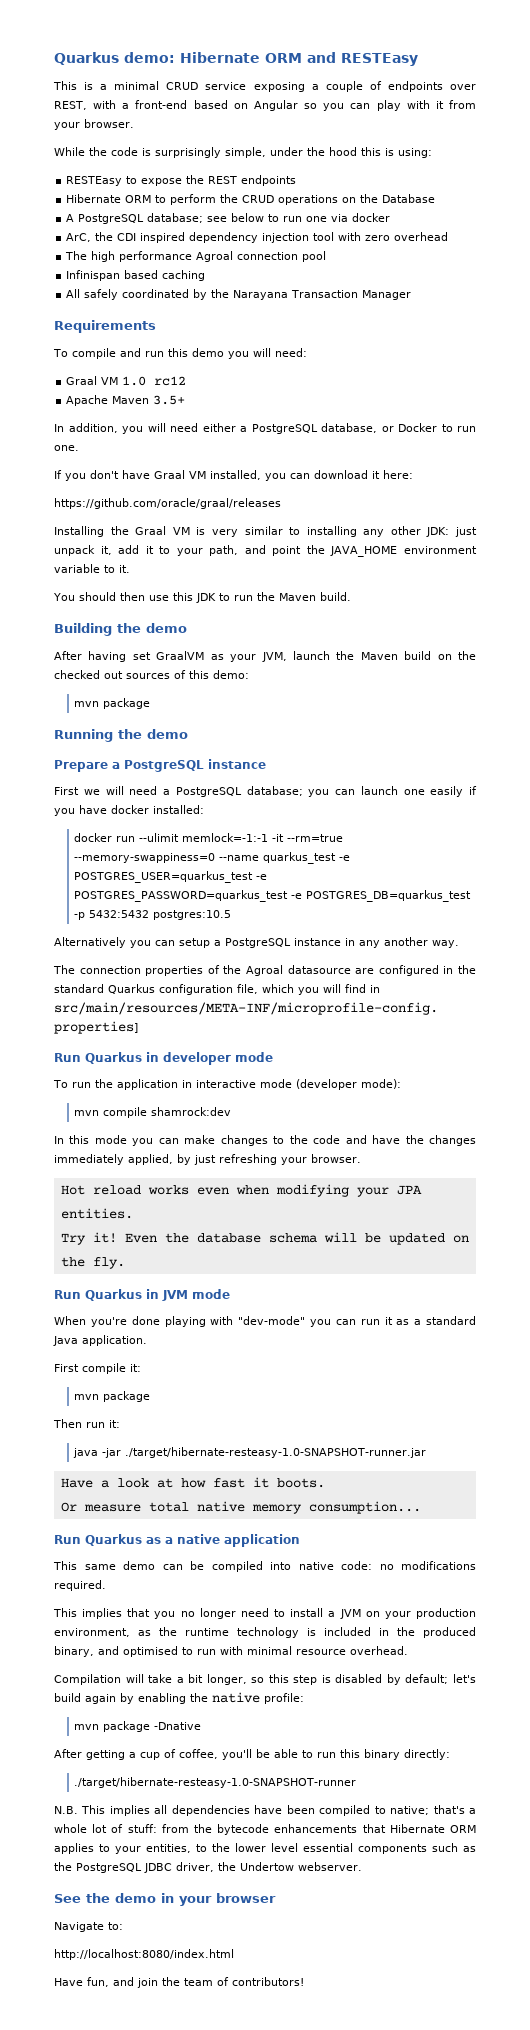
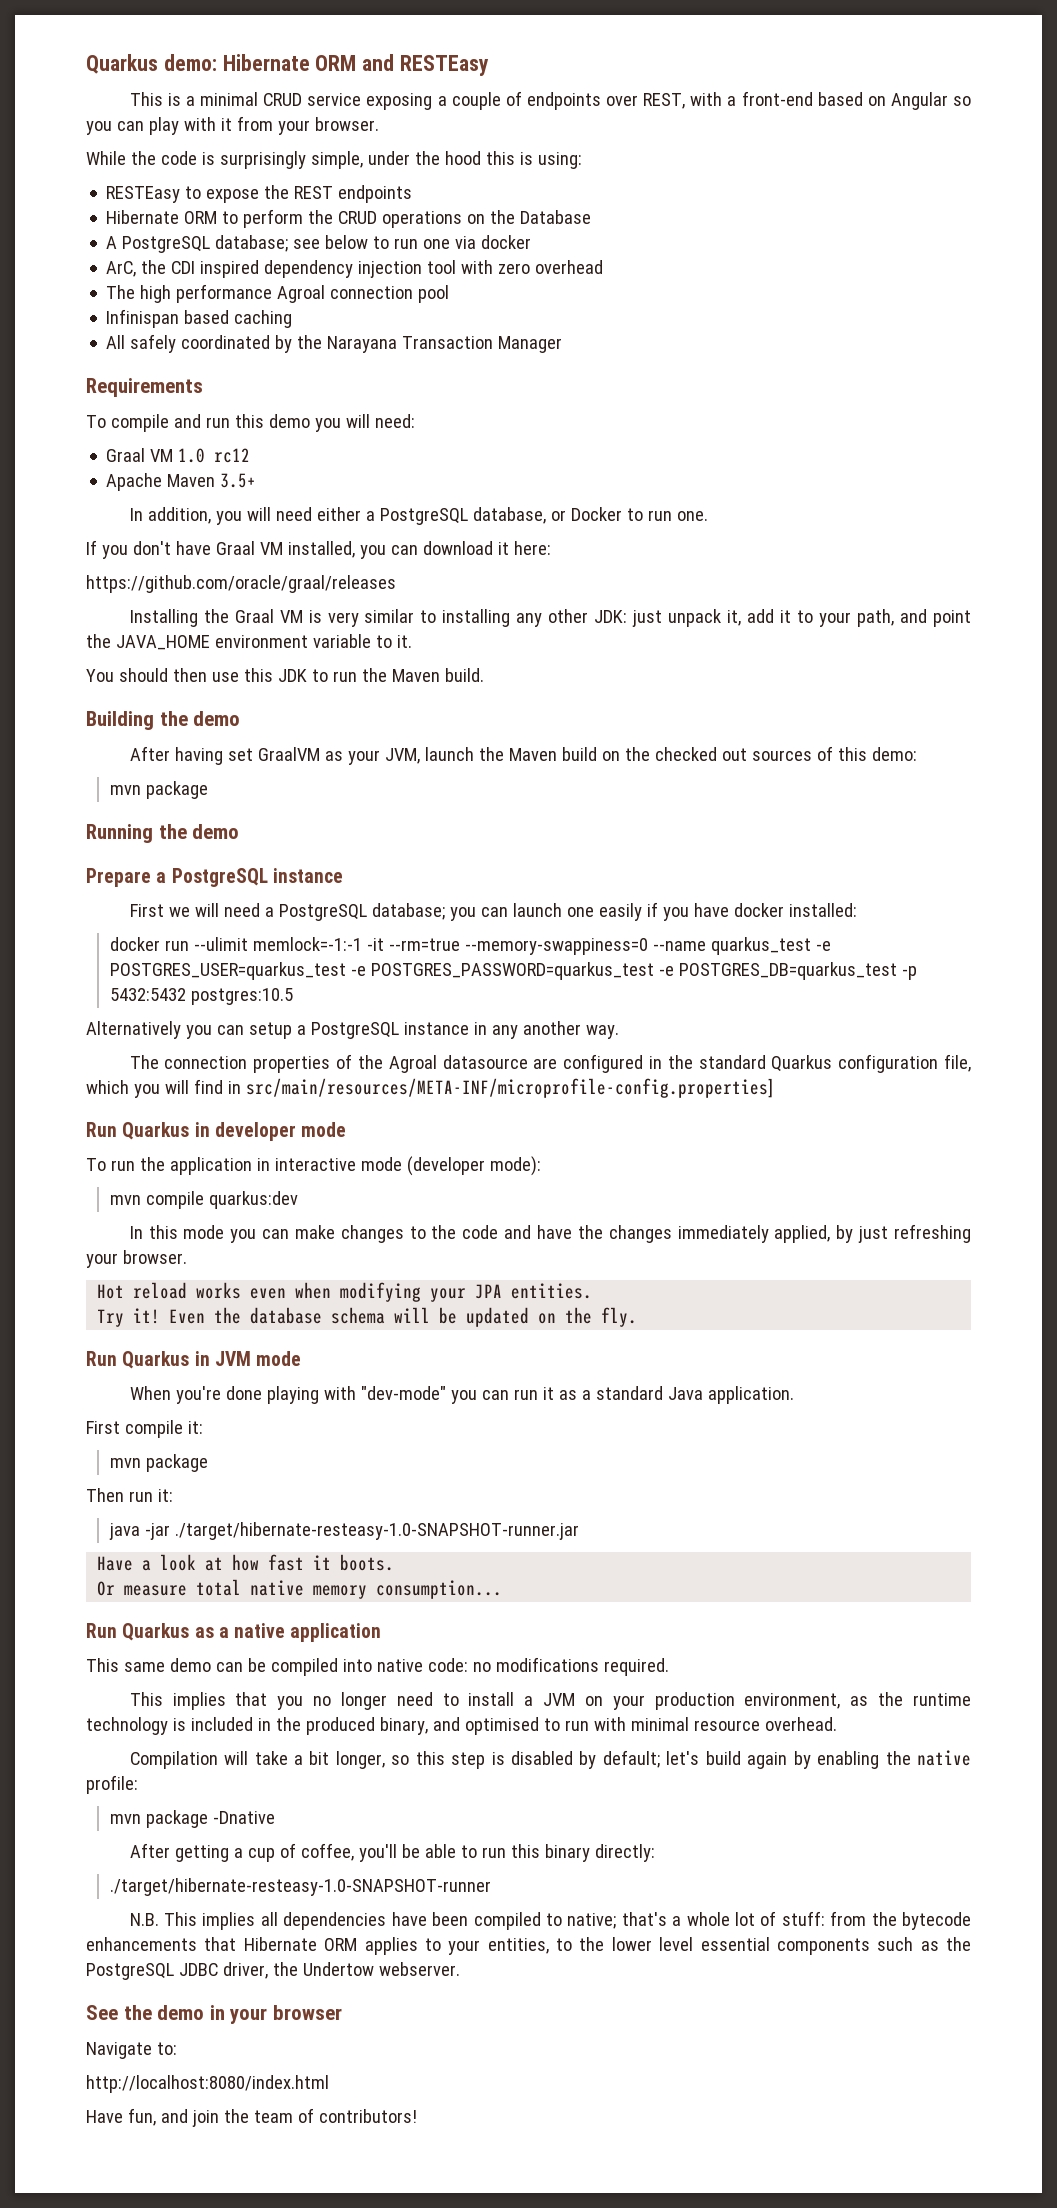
- mvn compile shamrock:dev
+ mvn compile quarkus:dev

